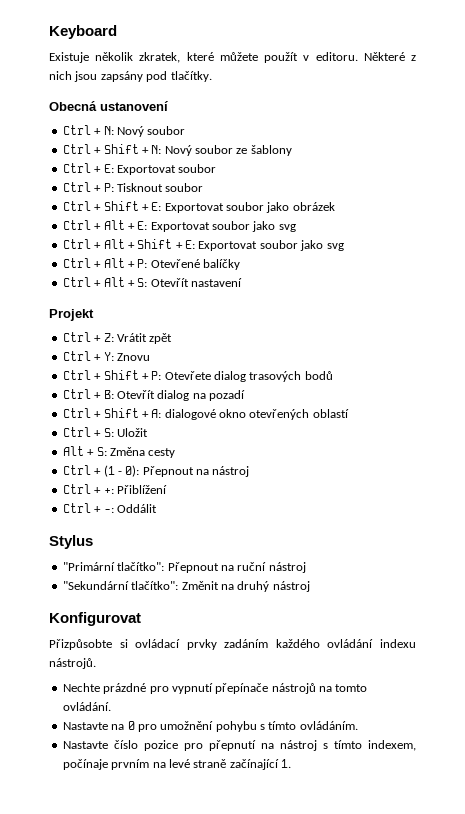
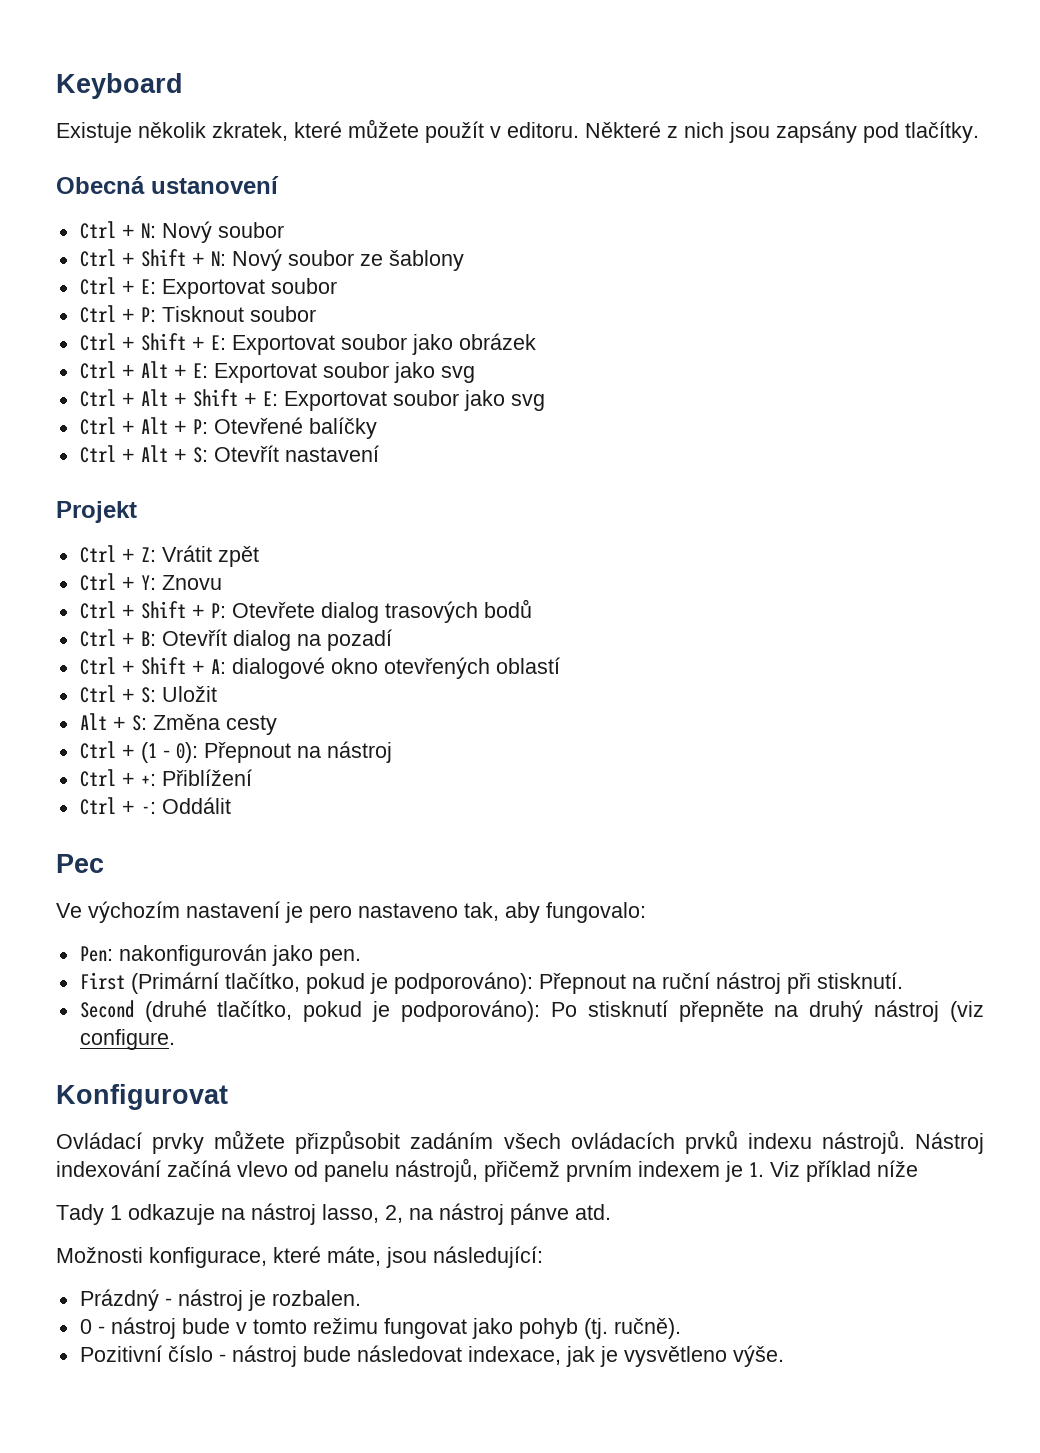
- Stylus
- "Primární tlačítko": Přepnout na ruční nástroj
- "Sekundární tlačítko": Změnit na druhý nástroj
+ Pec
+ Ve výchozím nastavení je pero nastaveno tak, aby fungovalo:
+ Pen: nakonfigurován jako pen.
+ First (Primární tlačítko, pokud je podporováno): Přepnout na ruční nástroj při stisknutí.
+ Second (druhé tlačítko, pokud je podporováno): Po stisknutí přepněte na druhý nástroj (viz configure.
- Přizpůsobte si ovládací prvky zadáním každého ovládání indexu nástrojů.
- Nechte prázdné pro vypnutí přepínače nástrojů na tomto ovládání.
- Nastavte na 0 pro umožnění pohybu s tímto ovládáním.
- Nastavte číslo pozice pro přepnutí na nástroj s tímto indexem, počínaje prvním na levé straně začínající 1.
+ Ovládací prvky můžete přizpůsobit zadáním všech ovládacích prvků indexu nástrojů. Nástroj indexování začíná vlevo od panelu nástrojů, přičemž prvním indexem je 1. Viz příklad níže
+ Tady 1 odkazuje na nástroj lasso, 2, na nástroj pánve atd.
+ Možnosti konfigurace, které máte, jsou následující:
+ Prázdný - nástroj je rozbalen.
+ 0 - nástroj bude v tomto režimu fungovat jako pohyb (tj. ručně).
+ Pozitivní číslo - nástroj bude následovat indexace, jak je vysvětleno výše.

